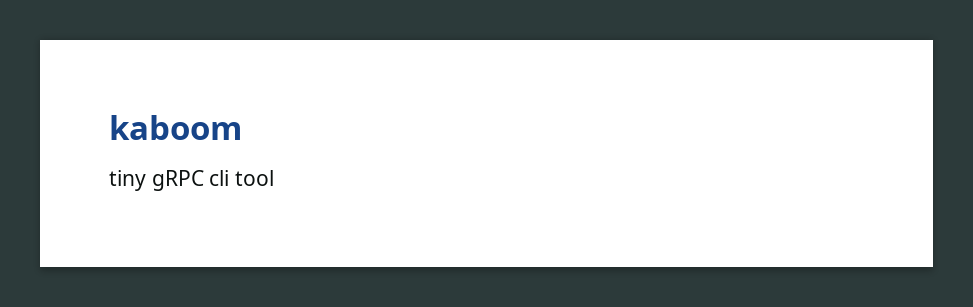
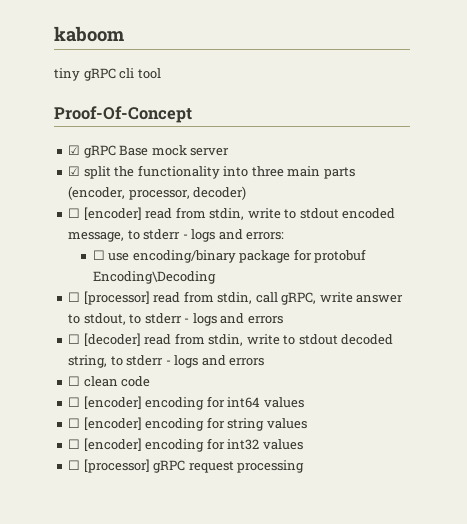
+ Proof-Of-Concept
+ ☑ gRPC Base mock server
+ ☑ split the functionality into three main parts (encoder, processor, decoder)
+ ☐ [encoder] read from stdin, write to stdout encoded message, to stderr - logs and errors:
+ ☐ use encoding/binary package for protobuf Encoding\Decoding
+ ☐ [processor] read from stdin, call gRPC, write answer to stdout, to stderr - logs and errors
+ ☐ [decoder] read from stdin, write to stdout decoded string, to stderr - logs and errors
+ ☐ clean code
+ ☐ [encoder] encoding for int64 values
+ ☐ [encoder] encoding for string values
+ ☐ [encoder] encoding for int32 values
+ ☐ [processor] gRPC request processing

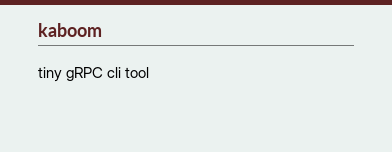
- Proof-Of-Concept
- ☑ gRPC Base mock server
- ☑ split the functionality into three main parts (encoder, processor, decoder)
- ☐ [encoder] read from stdin, write to stdout encoded message, to stderr - logs and errors:
- ☐ use encoding/binary package for protobuf Encoding\Decoding
- ☐ [processor] read from stdin, call gRPC, write answer to stdout, to stderr - logs and errors
- ☐ [decoder] read from stdin, write to stdout decoded string, to stderr - logs and errors
- ☐ clean code
- ☐ [encoder] encoding for int64 values
- ☐ [encoder] encoding for string values
- ☐ [encoder] encoding for int32 values
- ☐ [processor] gRPC request processing

